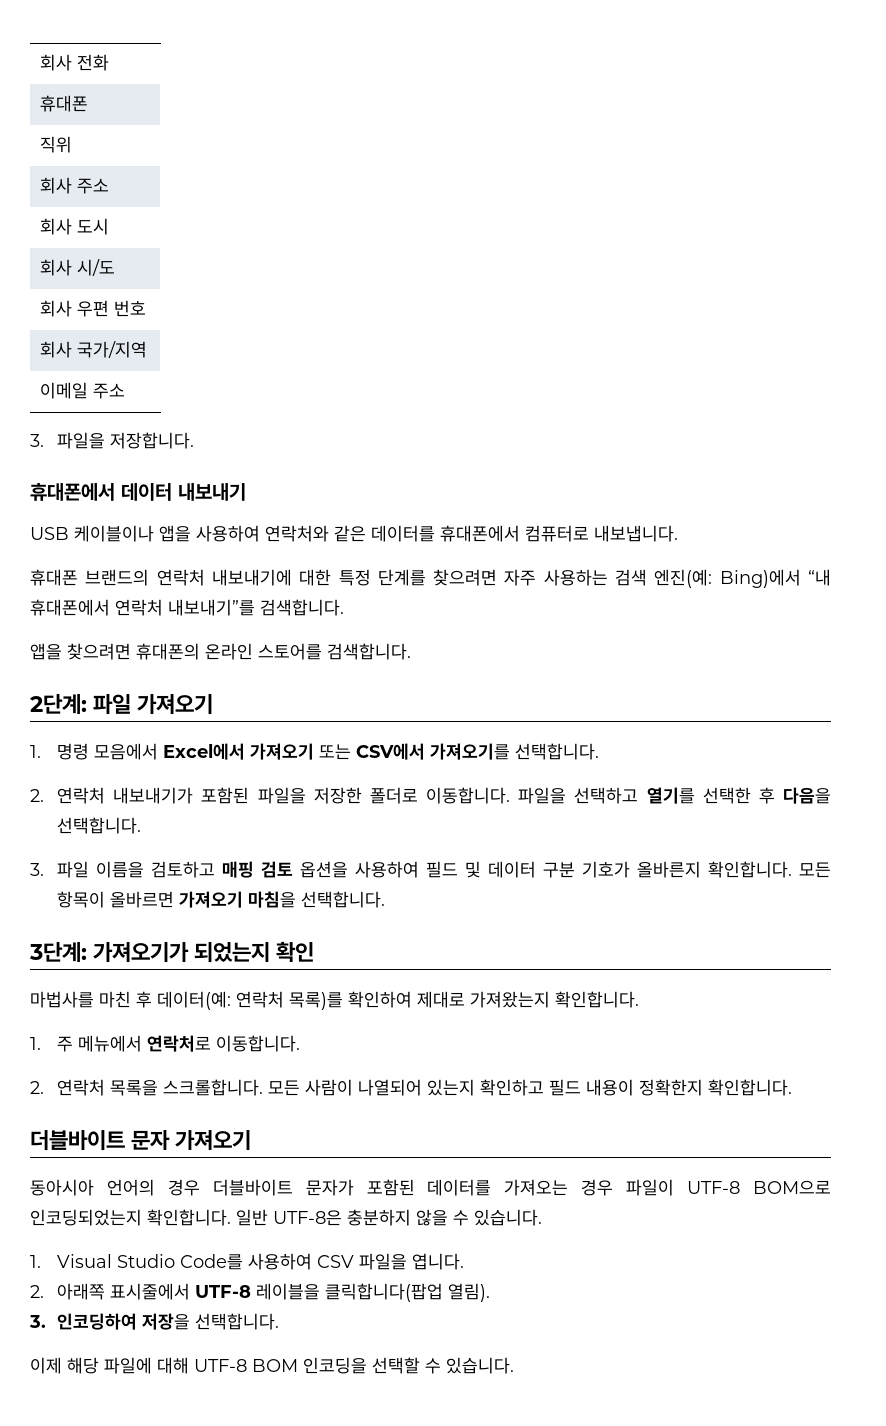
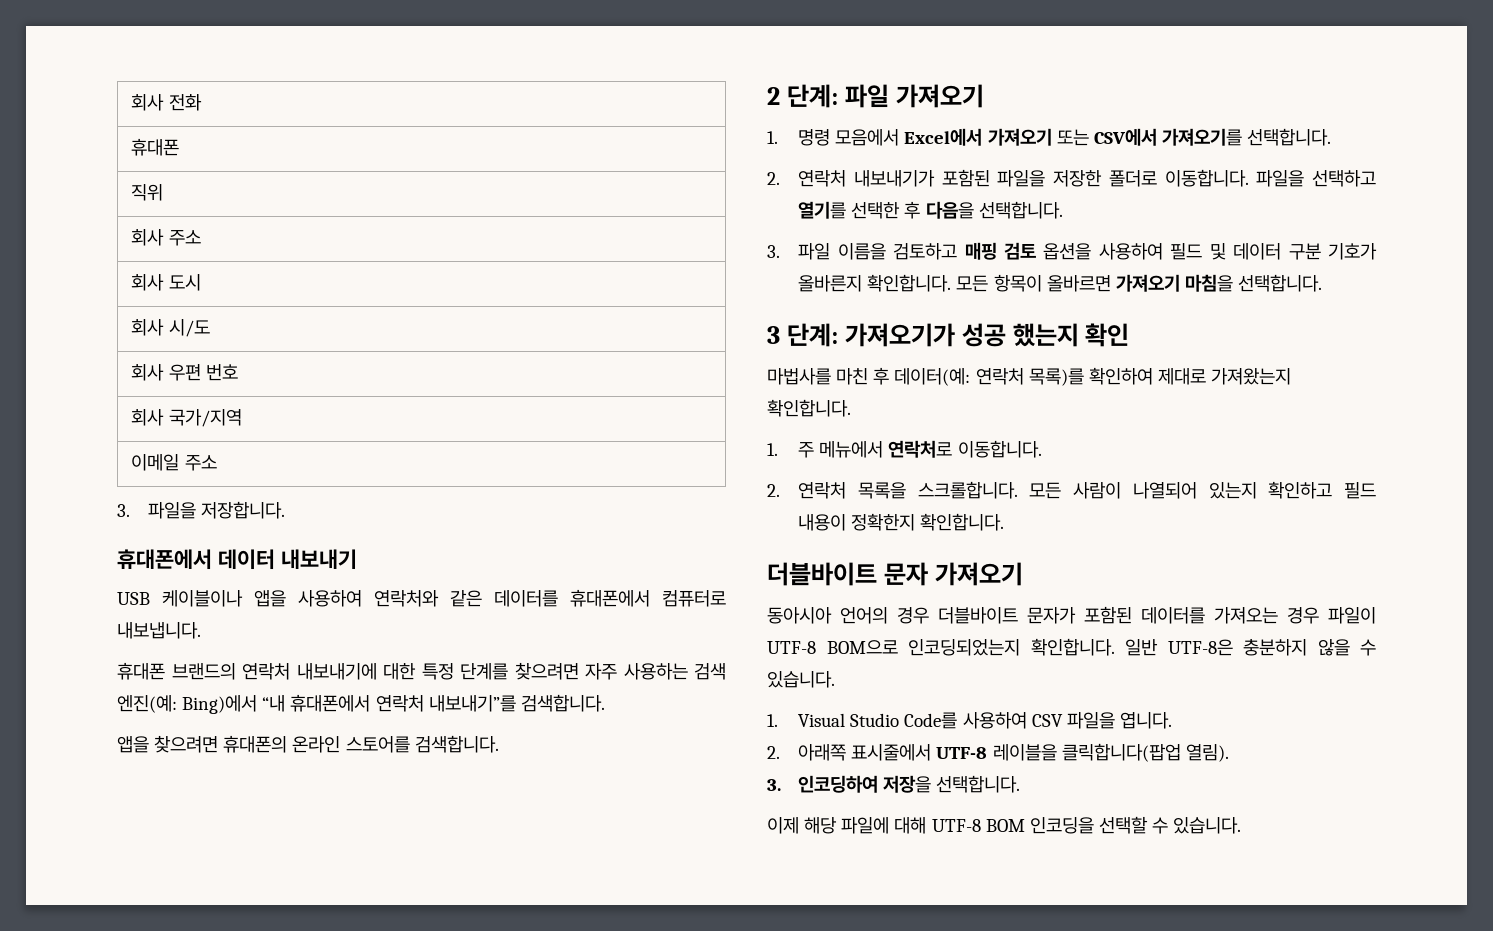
- 2단계: 파일 가져오기
+ 2 단계: 파일 가져오기
- 3단계: 가져오기가 되었는지 확인
+ 3 단계: 가져오기가 성공 했는지 확인

